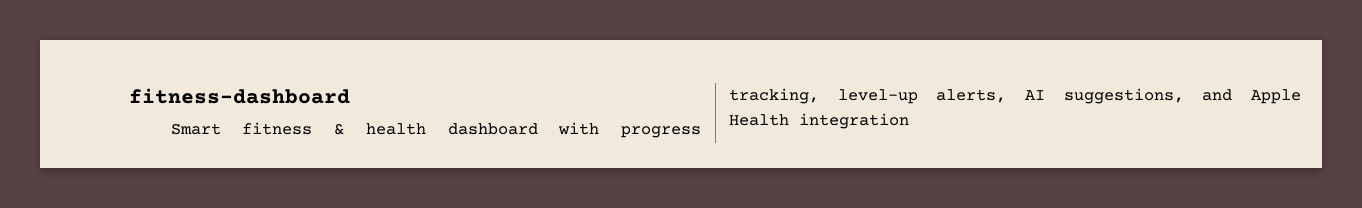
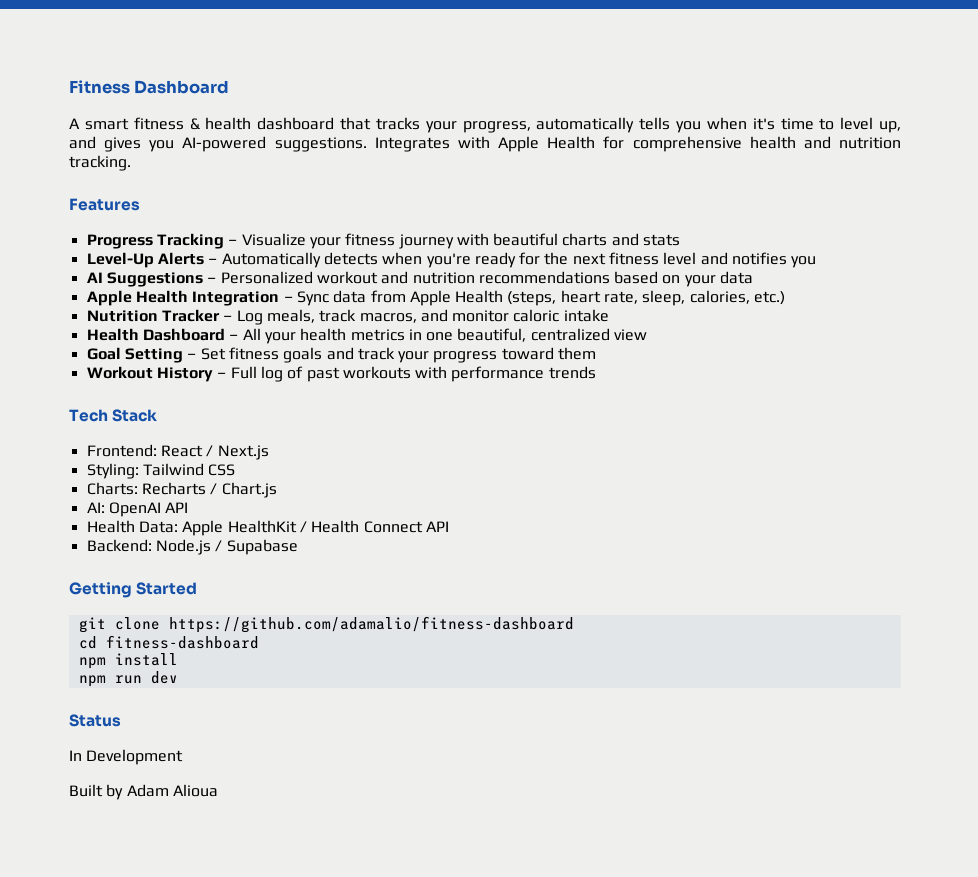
- fitness-dashboard
- Smart fitness & health dashboard with progress tracking, level-up alerts, AI suggestions, and Apple Health integration
+ Fitness Dashboard
+ A smart fitness & health dashboard that tracks your progress, automatically tells you when it's time to level up, and gives you AI-powered suggestions. Integrates with Apple Health for comprehensive health and nutrition tracking.
+ Features
+ Progress Tracking – Visualize your fitness journey with beautiful charts and stats
+ Level-Up Alerts – Automatically detects when you're ready for the next fitness level and notifies you
+ AI Suggestions – Personalized workout and nutrition recommendations based on your data
+ Apple Health Integration – Sync data from Apple Health (steps, heart rate, sleep, calories, etc.)
+ Nutrition Tracker – Log meals, track macros, and monitor caloric intake
+ Health Dashboard – All your health metrics in one beautiful, centralized view
+ Goal Setting – Set fitness goals and track your progress toward them
+ Workout History – Full log of past workouts with performance trends
+ Tech Stack
+ Frontend: React / Next.js
+ Styling: Tailwind CSS
+ Charts: Recharts / Chart.js
+ AI: OpenAI API
+ Health Data: Apple HealthKit / Health Connect API
+ Backend: Node.js / Supabase
+ Getting Started
+ git clone https://github.com/adamalio/fitness-dashboard
+ cd fitness-dashboard
+ npm install
+ npm run dev
+ Status
+ In Development
+ Built by Adam Alioua

